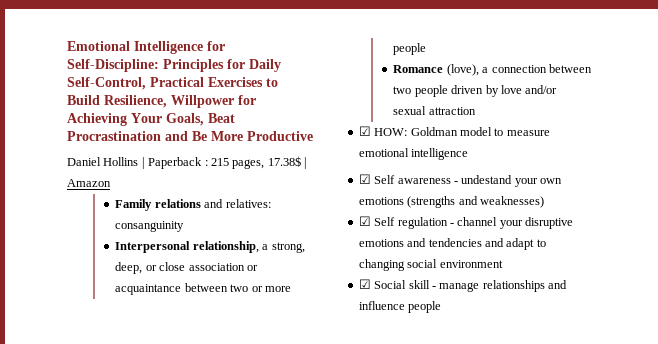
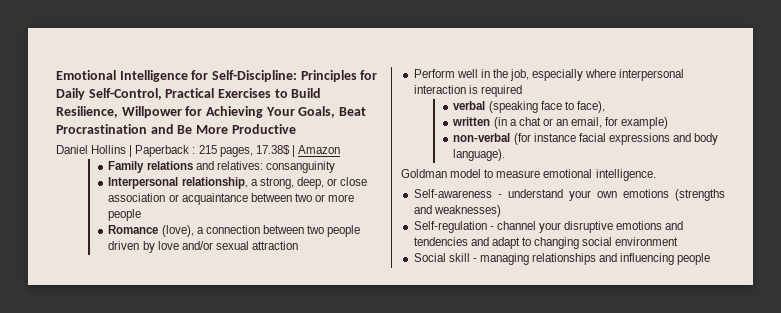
- ☑ HOW: Goldman model to measure emotional intelligence
- ☑ Self awareness - undestand your own emotions (strengths and weaknesses)
+ Perform well in the job, especially where interpersonal interaction is required
+ verbal (speaking face to face),
+ written (in a chat or an email, for example)
+ non-verbal (for instance facial expressions and body language).
+ Goldman model to measure emotional intelligence.
+ Self-awareness - understand your own emotions (strengths and weaknesses)
- ☑ Self regulation - channel your disruptive emotions and tendencies and adapt to changing social environment
+ Self-regulation - channel your disruptive emotions and tendencies and adapt to changing social environment
- ☑ Social skill - manage relationships and influence people
+ Social skill - managing relationships and influencing people

